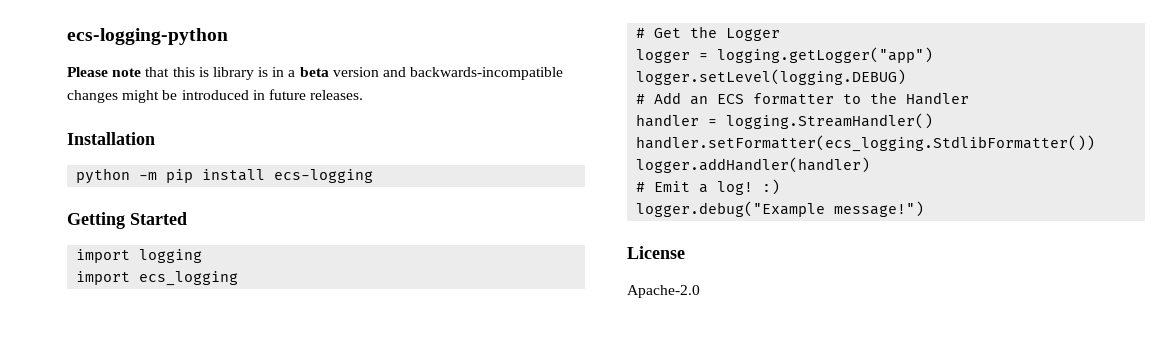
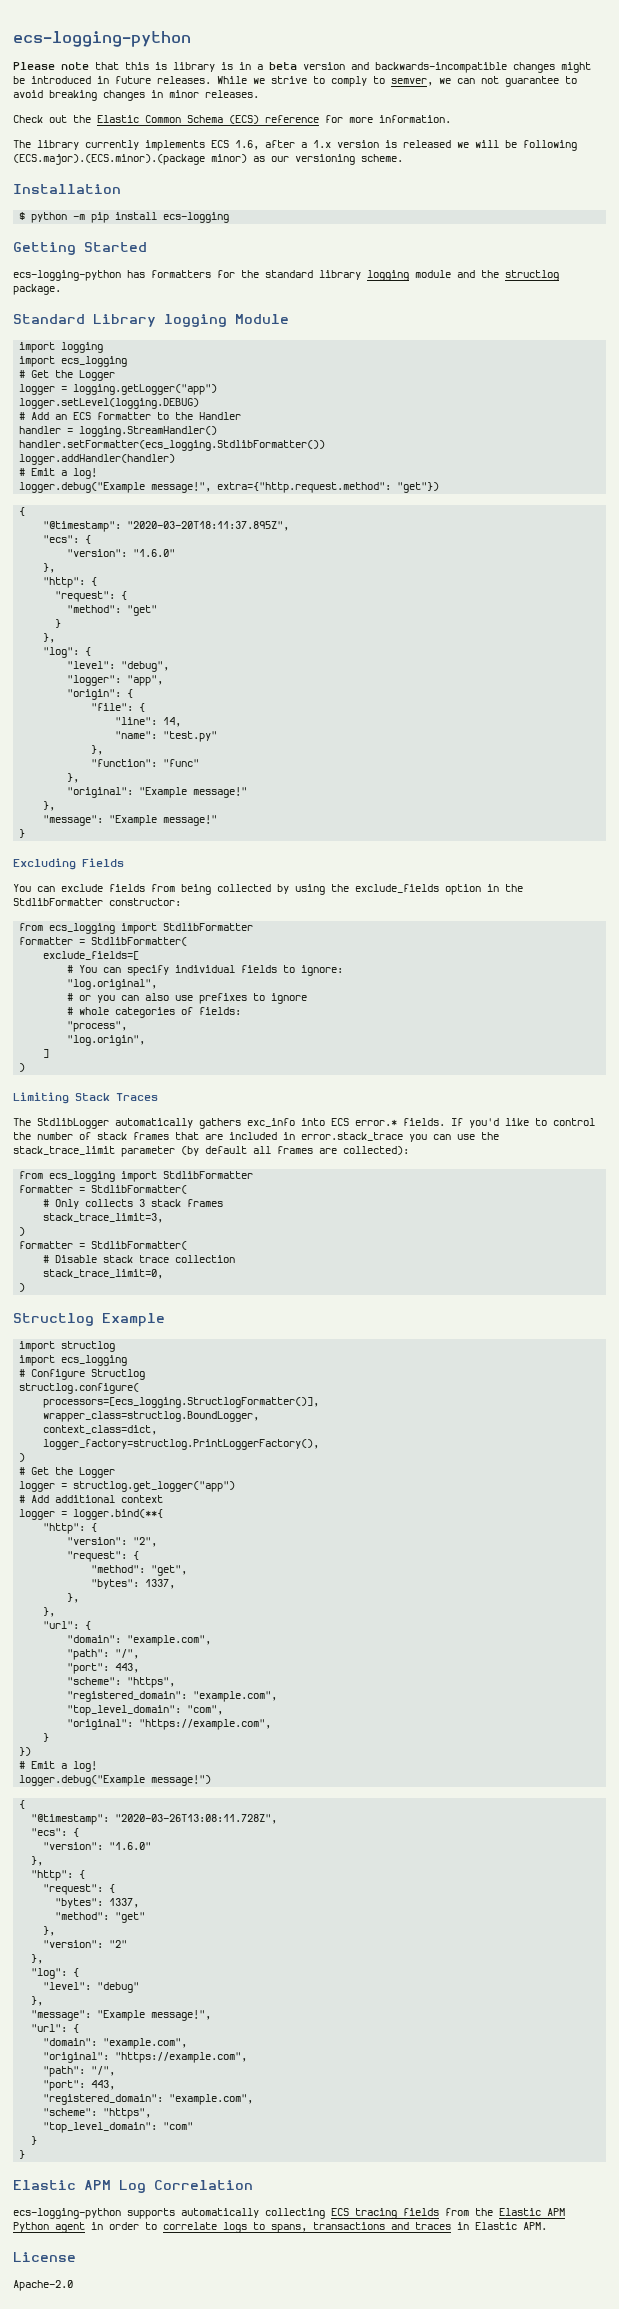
+ While we strive to comply to semver, we can not guarantee to avoid breaking changes in minor releases.
+ Check out the Elastic Common Schema (ECS) reference for more information.
+ The library currently implements ECS 1.6, after a 1.x version is released we will be following (ECS.major).(ECS.minor).(package minor) as our versioning scheme.
- python -m pip install ecs-logging
+ $ python -m pip install ecs-logging
+ ecs-logging-python has formatters for the standard library logging module and the structlog package.
+ Standard Library logging Module
  logger.addHandler(handler)
- # Emit a log! :)
+ # Emit a log!
+ logger.debug("Example message!", extra={"http.request.method": "get"})
+ {
+ "@timestamp": "2020-03-20T18:11:37.895Z",
+ "ecs": {
+ "version": "1.6.0"
+ },
+ "http": {
+ "request": {
+ "method": "get"
+ }
+ },
+ "log": {
+ "level": "debug",
+ "logger": "app",
+ "origin": {
+ "file": {
+ "line": 14,
+ "name": "test.py"
+ },
+ "function": "func"
+ },
+ "original": "Example message!"
+ },
+ "message": "Example message!"
+ }
+ Excluding Fields
+ You can exclude fields from being collected by using the exclude_fields option in the StdlibFormatter constructor:
+ from ecs_logging import StdlibFormatter
+ formatter = StdlibFormatter(
+ exclude_fields=[
+ # You can specify individual fields to ignore:
+ "log.original",
+ # or you can also use prefixes to ignore
+ # whole categories of fields:
+ "process",
+ "log.origin",
+ ]
+ )
+ Limiting Stack Traces
+ The StdlibLogger automatically gathers exc_info into ECS error.* fields. If you'd like to control the number of stack frames that are included in error.stack_trace you can use the stack_trace_limit parameter (by default all frames are collected):
+ from ecs_logging import StdlibFormatter
+ formatter = StdlibFormatter(
+ # Only collects 3 stack frames
+ stack_trace_limit=3,
+ )
+ formatter = StdlibFormatter(
+ # Disable stack trace collection
+ stack_trace_limit=0,
+ )
+ Structlog Example
+ import structlog
+ import ecs_logging
+ # Configure Structlog
+ structlog.configure(
+ processors=[ecs_logging.StructlogFormatter()],
+ wrapper_class=structlog.BoundLogger,
+ context_class=dict,
+ logger_factory=structlog.PrintLoggerFactory(),
+ )
+ # Get the Logger
+ logger = structlog.get_logger("app")
+ # Add additional context
+ logger = logger.bind(**{
+ "http": {
+ "version": "2",
+ "request": {
+ "method": "get",
+ "bytes": 1337,
+ },
+ },
+ "url": {
+ "domain": "example.com",
+ "path": "/",
+ "port": 443,
+ "scheme": "https",
+ "registered_domain": "example.com",
+ "top_level_domain": "com",
+ "original": "https://example.com",
+ }
+ })
+ # Emit a log!
  logger.debug("Example message!")
+ {
+ "@timestamp": "2020-03-26T13:08:11.728Z",
+ "ecs": {
+ "version": "1.6.0"
+ },
+ "http": {
+ "request": {
+ "bytes": 1337,
+ "method": "get"
+ },
+ "version": "2"
+ },
+ "log": {
+ "level": "debug"
+ },
+ "message": "Example message!",
+ "url": {
+ "domain": "example.com",
+ "original": "https://example.com",
+ "path": "/",
+ "port": 443,
+ "registered_domain": "example.com",
+ "scheme": "https",
+ "top_level_domain": "com"
+ }
+ }
+ Elastic APM Log Correlation
+ ecs-logging-python supports automatically collecting ECS tracing fields from the Elastic APM Python agent in order to correlate logs to spans, transactions and traces in Elastic APM.

